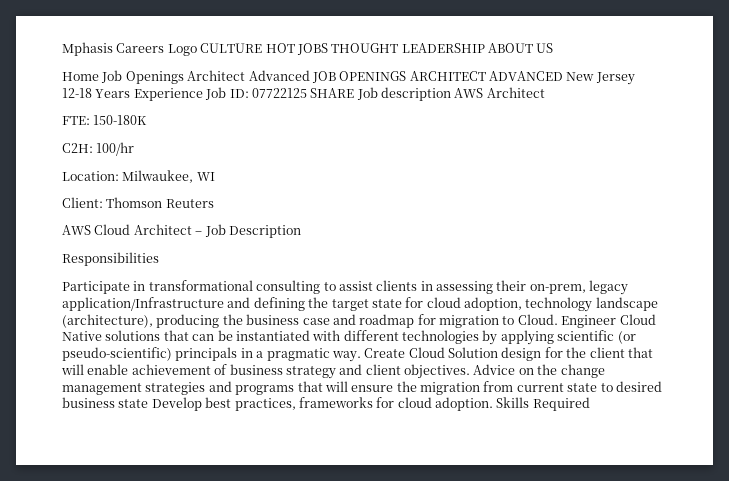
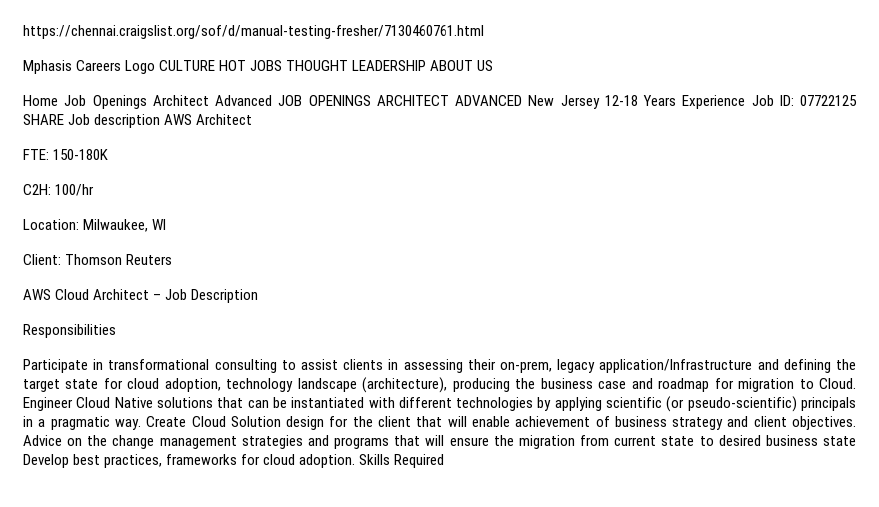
+ https://chennai.craigslist.org/sof/d/manual-testing-fresher/7130460761.html

